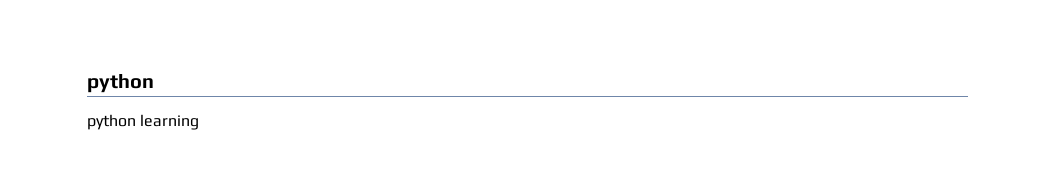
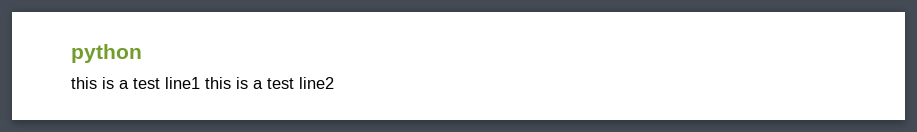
- python learning
+ this is a test line1 this is a test line2

